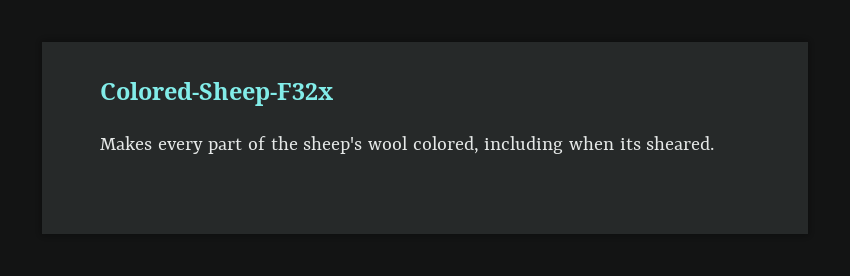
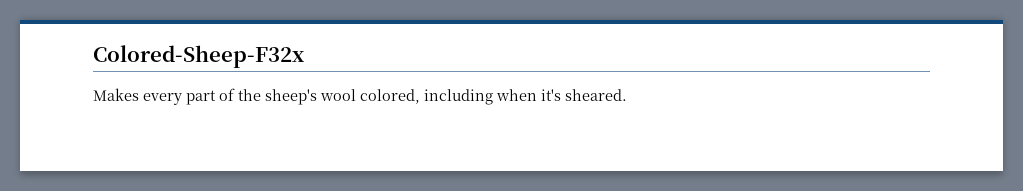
- Makes every part of the sheep's wool colored, including when its sheared.
+ Makes every part of the sheep's wool colored, including when it's sheared.

